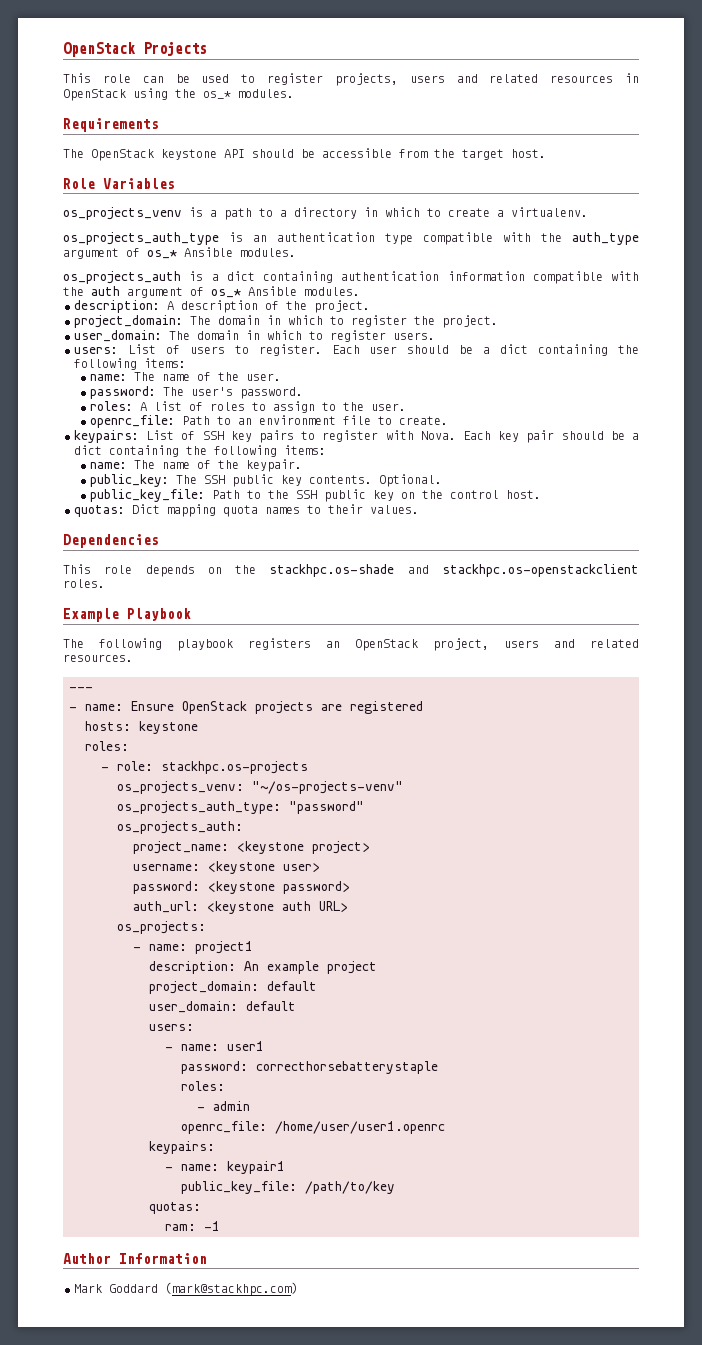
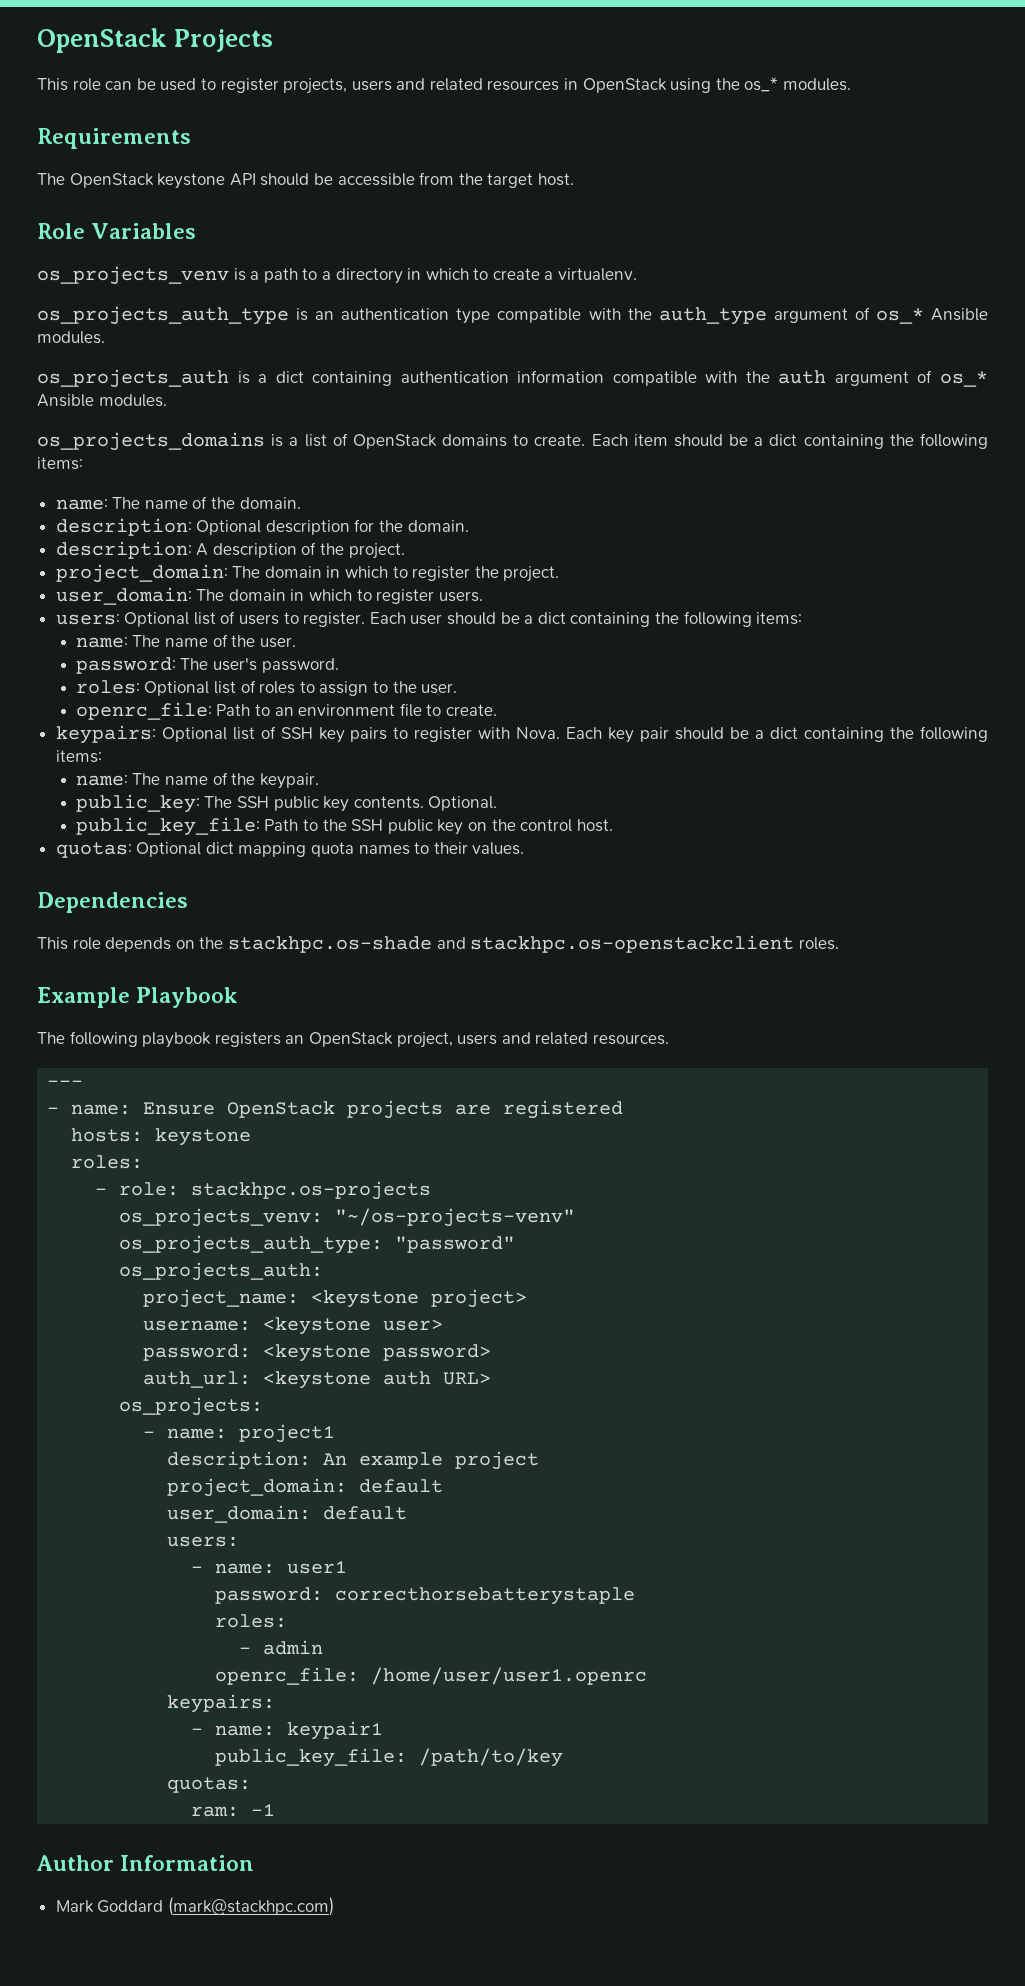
+ os_projects_domains is a list of OpenStack domains to create. Each item should be a dict containing the following items:
+ name: The name of the domain.
+ description: Optional description for the domain.
- users: List of users to register.
+ users: Optional list of users to register.
- roles: A list of roles to assign to the user.
+ roles: Optional list of roles to assign to the user.
- keypairs: List of SSH key pairs to register with Nova.
+ keypairs: Optional list of SSH key pairs to register with Nova.
- quotas: Dict mapping quota names to their values.
+ quotas: Optional dict mapping quota names to their values.

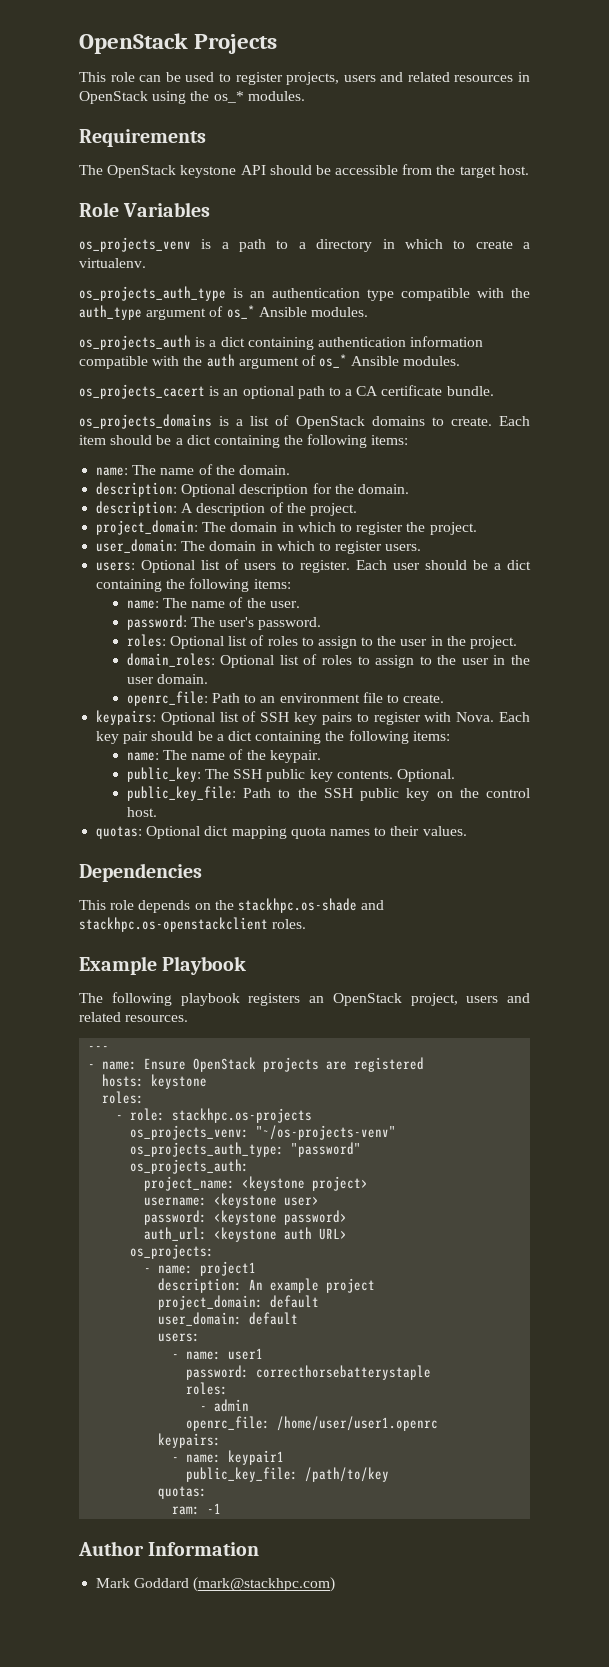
+ os_projects_cacert is an optional path to a CA certificate bundle.
- roles: Optional list of roles to assign to the user.
+ roles: Optional list of roles to assign to the user in the project.
+ domain_roles: Optional list of roles to assign to the user in the user domain.

